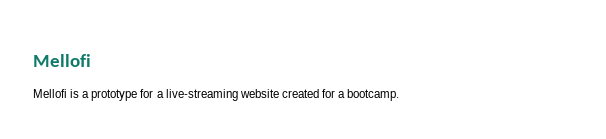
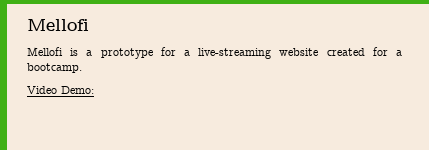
+ Video Demo:

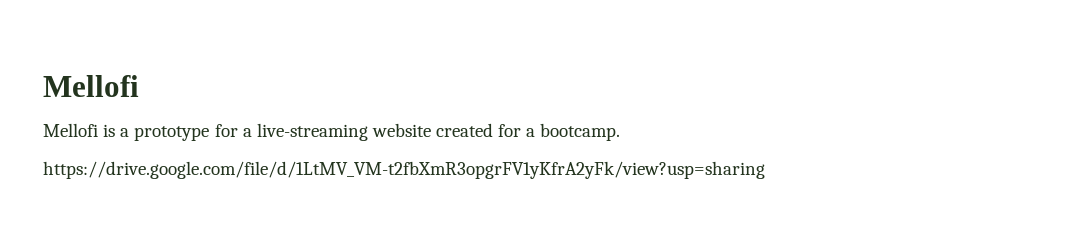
- Video Demo:
+ https://drive.google.com/file/d/1LtMV_VM-t2fbXmR3opgrFV1yKfrA2yFk/view?usp=sharing

